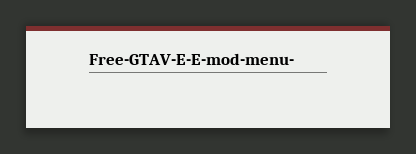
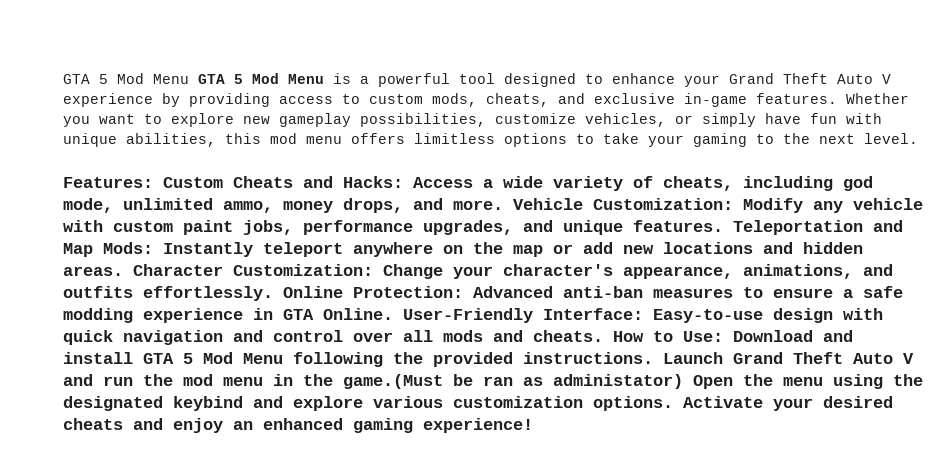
- Free-GTAV-E-E-mod-menu-
+ GTA 5 Mod Menu GTA 5 Mod Menu is a powerful tool designed to enhance your Grand Theft Auto V experience by providing access to custom mods, cheats, and exclusive in-game features. Whether you want to explore new gameplay possibilities, customize vehicles, or simply have fun with unique abilities, this mod menu offers limitless options to take your gaming to the next level.
+ Features: Custom Cheats and Hacks: Access a wide variety of cheats, including god mode, unlimited ammo, money drops, and more. Vehicle Customization: Modify any vehicle with custom paint jobs, performance upgrades, and unique features. Teleportation and Map Mods: Instantly teleport anywhere on the map or add new locations and hidden areas. Character Customization: Change your character's appearance, animations, and outfits effortlessly. Online Protection: Advanced anti-ban measures to ensure a safe modding experience in GTA Online. User-Friendly Interface: Easy-to-use design with quick navigation and control over all mods and cheats. How to Use: Download and install GTA 5 Mod Menu following the provided instructions. Launch Grand Theft Auto V and run the mod menu in the game.(Must be ran as administator) Open the menu using the designated keybind and explore various customization options. Activate your desired cheats and enjoy an enhanced gaming experience!

